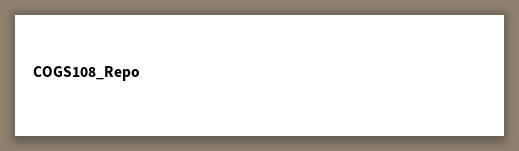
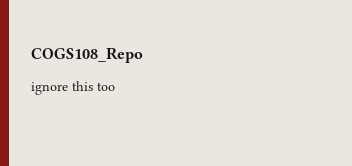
+ ignore this too

